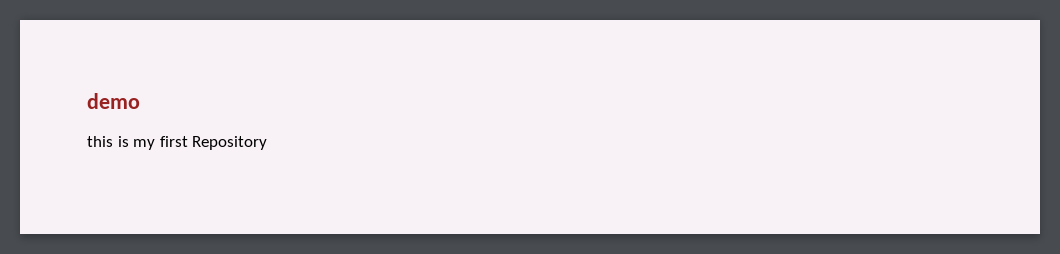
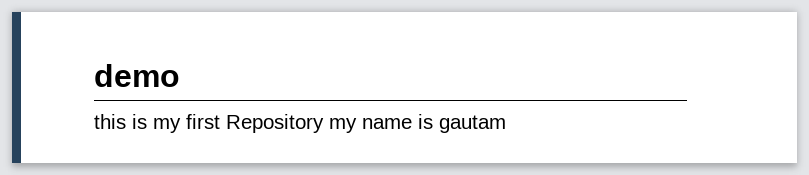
- this is my first Repository
+ this is my first Repository my name is gautam

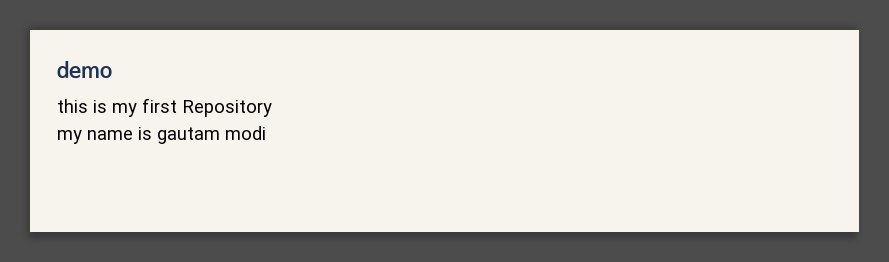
- this is my first Repository my name is gautam
+ this is my first Repository
+ my name is gautam modi

